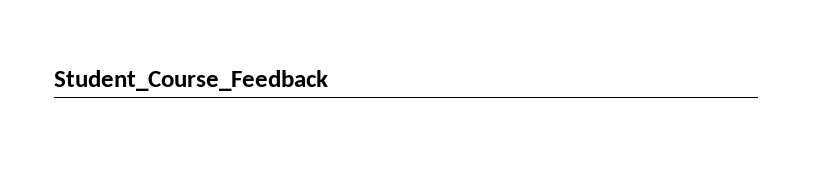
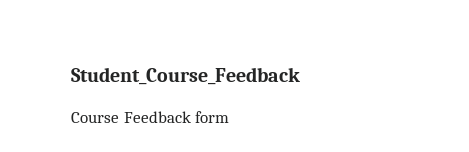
+ Course Feedback form

